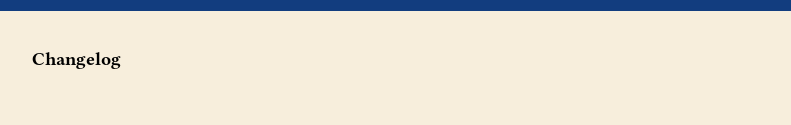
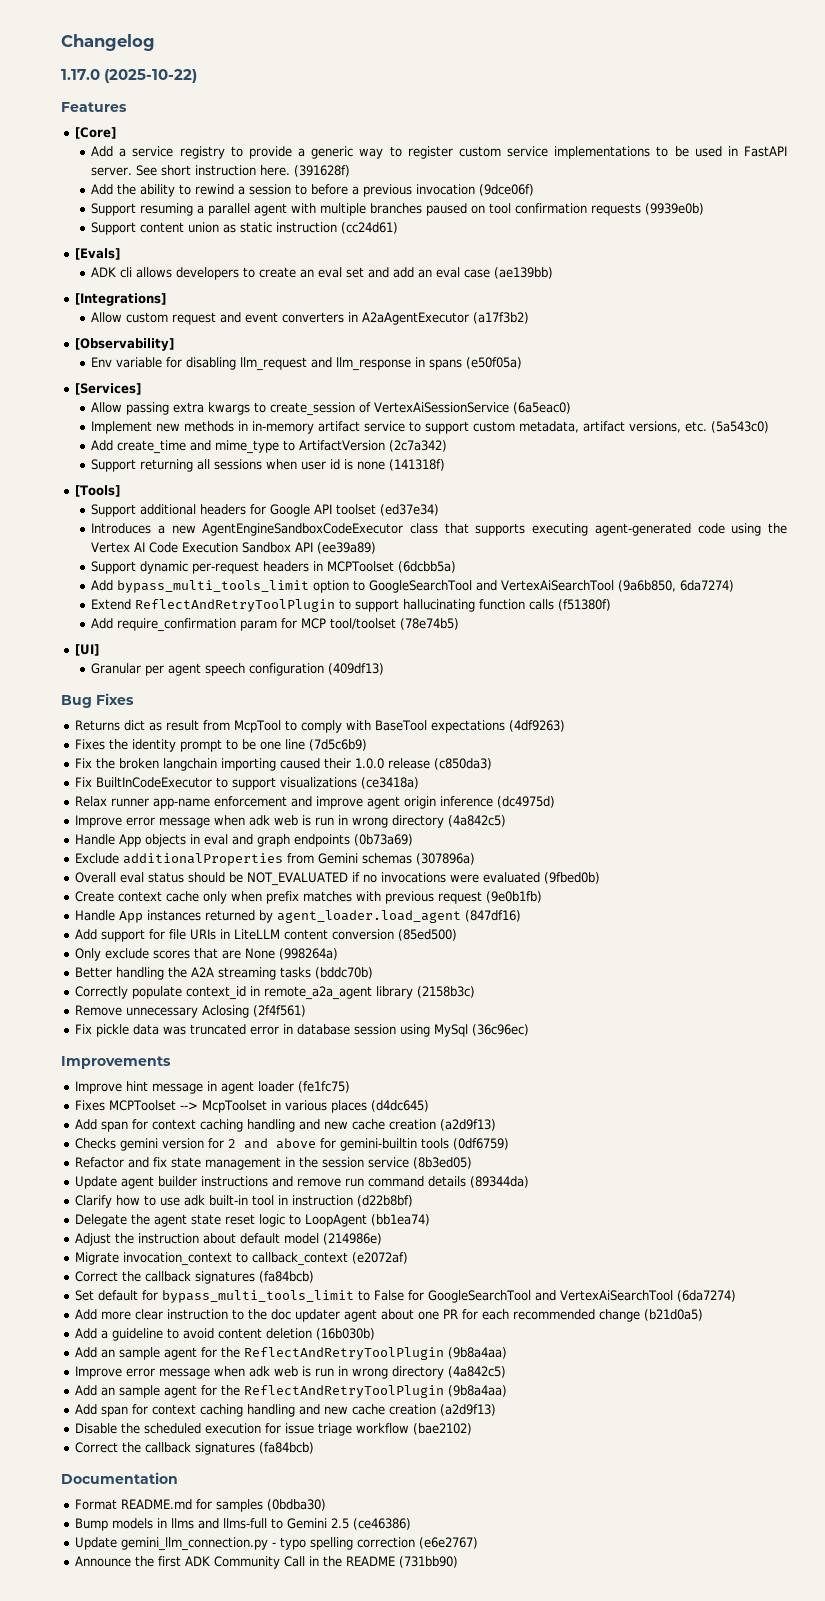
+ 1.17.0 (2025-10-22)
+ Features
+ [Core]
+ Add a service registry to provide a generic way to register custom service implementations to be used in FastAPI server. See short instruction here. (391628f)
+ Add the ability to rewind a session to before a previous invocation (9dce06f)
+ Support resuming a parallel agent with multiple branches paused on tool confirmation requests (9939e0b)
+ Support content union as static instruction (cc24d61)
+ [Evals]
+ ADK cli allows developers to create an eval set and add an eval case (ae139bb)
+ [Integrations]
+ Allow custom request and event converters in A2aAgentExecutor (a17f3b2)
+ [Observability]
+ Env variable for disabling llm_request and llm_response in spans (e50f05a)
+ [Services]
+ Allow passing extra kwargs to create_session of VertexAiSessionService (6a5eac0)
+ Implement new methods in in-memory artifact service to support custom metadata, artifact versions, etc. (5a543c0)
+ Add create_time and mime_type to ArtifactVersion (2c7a342)
+ Support returning all sessions when user id is none (141318f)
+ [Tools]
+ Support additional headers for Google API toolset (ed37e34)
+ Introduces a new AgentEngineSandboxCodeExecutor class that supports executing agent-generated code using the Vertex AI Code Execution Sandbox API (ee39a89)
+ Support dynamic per-request headers in MCPToolset (6dcbb5a)
+ Add bypass_multi_tools_limit option to GoogleSearchTool and VertexAiSearchTool (9a6b850, 6da7274)
+ Extend ReflectAndRetryToolPlugin to support hallucinating function calls (f51380f)
+ Add require_confirmation param for MCP tool/toolset (78e74b5)
+ [UI]
+ Granular per agent speech configuration (409df13)
+ Bug Fixes
+ Returns dict as result from McpTool to comply with BaseTool expectations (4df9263)
+ Fixes the identity prompt to be one line (7d5c6b9)
+ Fix the broken langchain importing caused their 1.0.0 release (c850da3)
+ Fix BuiltInCodeExecutor to support visualizations (ce3418a)
+ Relax runner app-name enforcement and improve agent origin inference (dc4975d)
+ Improve error message when adk web is run in wrong directory (4a842c5)
+ Handle App objects in eval and graph endpoints (0b73a69)
+ Exclude additionalProperties from Gemini schemas (307896a)
+ Overall eval status should be NOT_EVALUATED if no invocations were evaluated (9fbed0b)
+ Create context cache only when prefix matches with previous request (9e0b1fb)
+ Handle App instances returned by agent_loader.load_agent (847df16)
+ Add support for file URIs in LiteLLM content conversion (85ed500)
+ Only exclude scores that are None (998264a)
+ Better handling the A2A streaming tasks (bddc70b)
+ Correctly populate context_id in remote_a2a_agent library (2158b3c)
+ Remove unnecessary Aclosing (2f4f561)
+ Fix pickle data was truncated error in database session using MySql (36c96ec)
+ Improvements
+ Improve hint message in agent loader (fe1fc75)
+ Fixes MCPToolset --> McpToolset in various places (d4dc645)
+ Add span for context caching handling and new cache creation (a2d9f13)
+ Checks gemini version for 2 and above for gemini-builtin tools (0df6759)
+ Refactor and fix state management in the session service (8b3ed05)
+ Update agent builder instructions and remove run command details (89344da)
+ Clarify how to use adk built-in tool in instruction (d22b8bf)
+ Delegate the agent state reset logic to LoopAgent (bb1ea74)
+ Adjust the instruction about default model (214986e)
+ Migrate invocation_context to callback_context (e2072af)
+ Correct the callback signatures (fa84bcb)
+ Set default for bypass_multi_tools_limit to False for GoogleSearchTool and VertexAiSearchTool (6da7274)
+ Add more clear instruction to the doc updater agent about one PR for each recommended change (b21d0a5)
+ Add a guideline to avoid content deletion (16b030b)
+ Add an sample agent for the ReflectAndRetryToolPlugin (9b8a4aa)
+ Improve error message when adk web is run in wrong directory (4a842c5)
+ Add an sample agent for the ReflectAndRetryToolPlugin (9b8a4aa)
+ Add span for context caching handling and new cache creation (a2d9f13)
+ Disable the scheduled execution for issue triage workflow (bae2102)
+ Correct the callback signatures (fa84bcb)
+ Documentation
+ Format README.md for samples (0bdba30)
+ Bump models in llms and llms-full to Gemini 2.5 (ce46386)
+ Update gemini_llm_connection.py - typo spelling correction (e6e2767)
+ Announce the first ADK Community Call in the README (731bb90)

